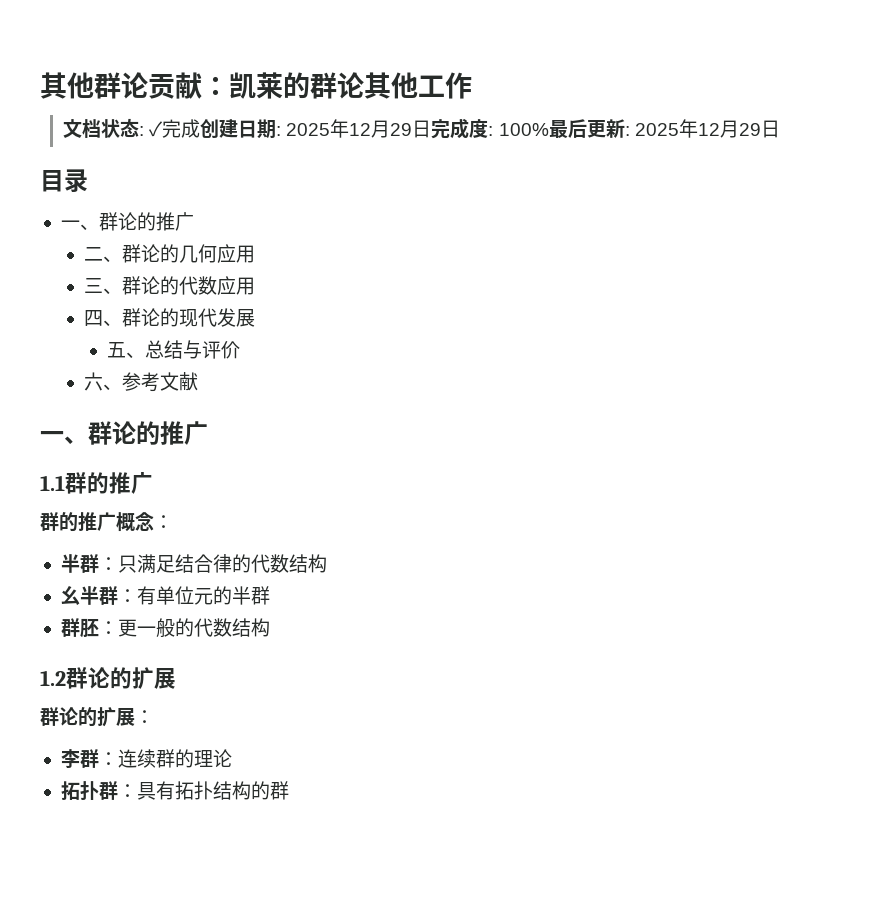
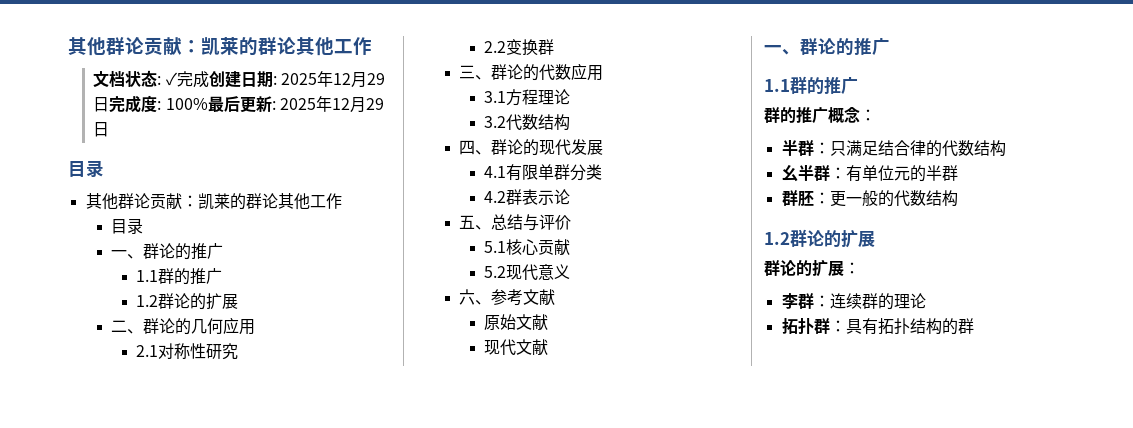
  文档状态: ✓完成创建日期: 2025年12月29日完成度: 100%最后更新: 2025年12月29日
  目录
+ 其他群论贡献：凯莱的群论其他工作
+ 目录
  一、群论的推广
+ 1.1群的推广
+ 1.2群论的扩展
+ 2.1对称性研究
+ 2.2变换群
+ 3.1方程理论
+ 3.2代数结构
+ 4.1有限单群分类
+ 4.2群表示论
  五、总结与评价
+ 5.1核心贡献
+ 5.2现代意义
+ 原始文献
+ 现代文献

